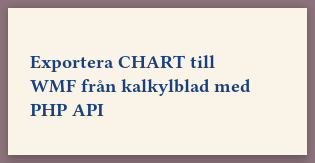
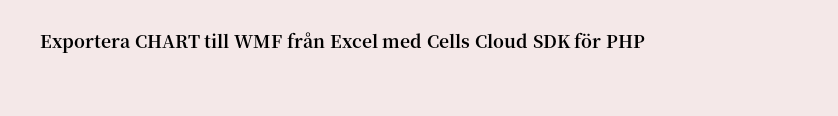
- Exportera CHART till WMF från kalkylblad med PHP API
+ Exportera CHART till WMF från Excel med Cells Cloud SDK för PHP

